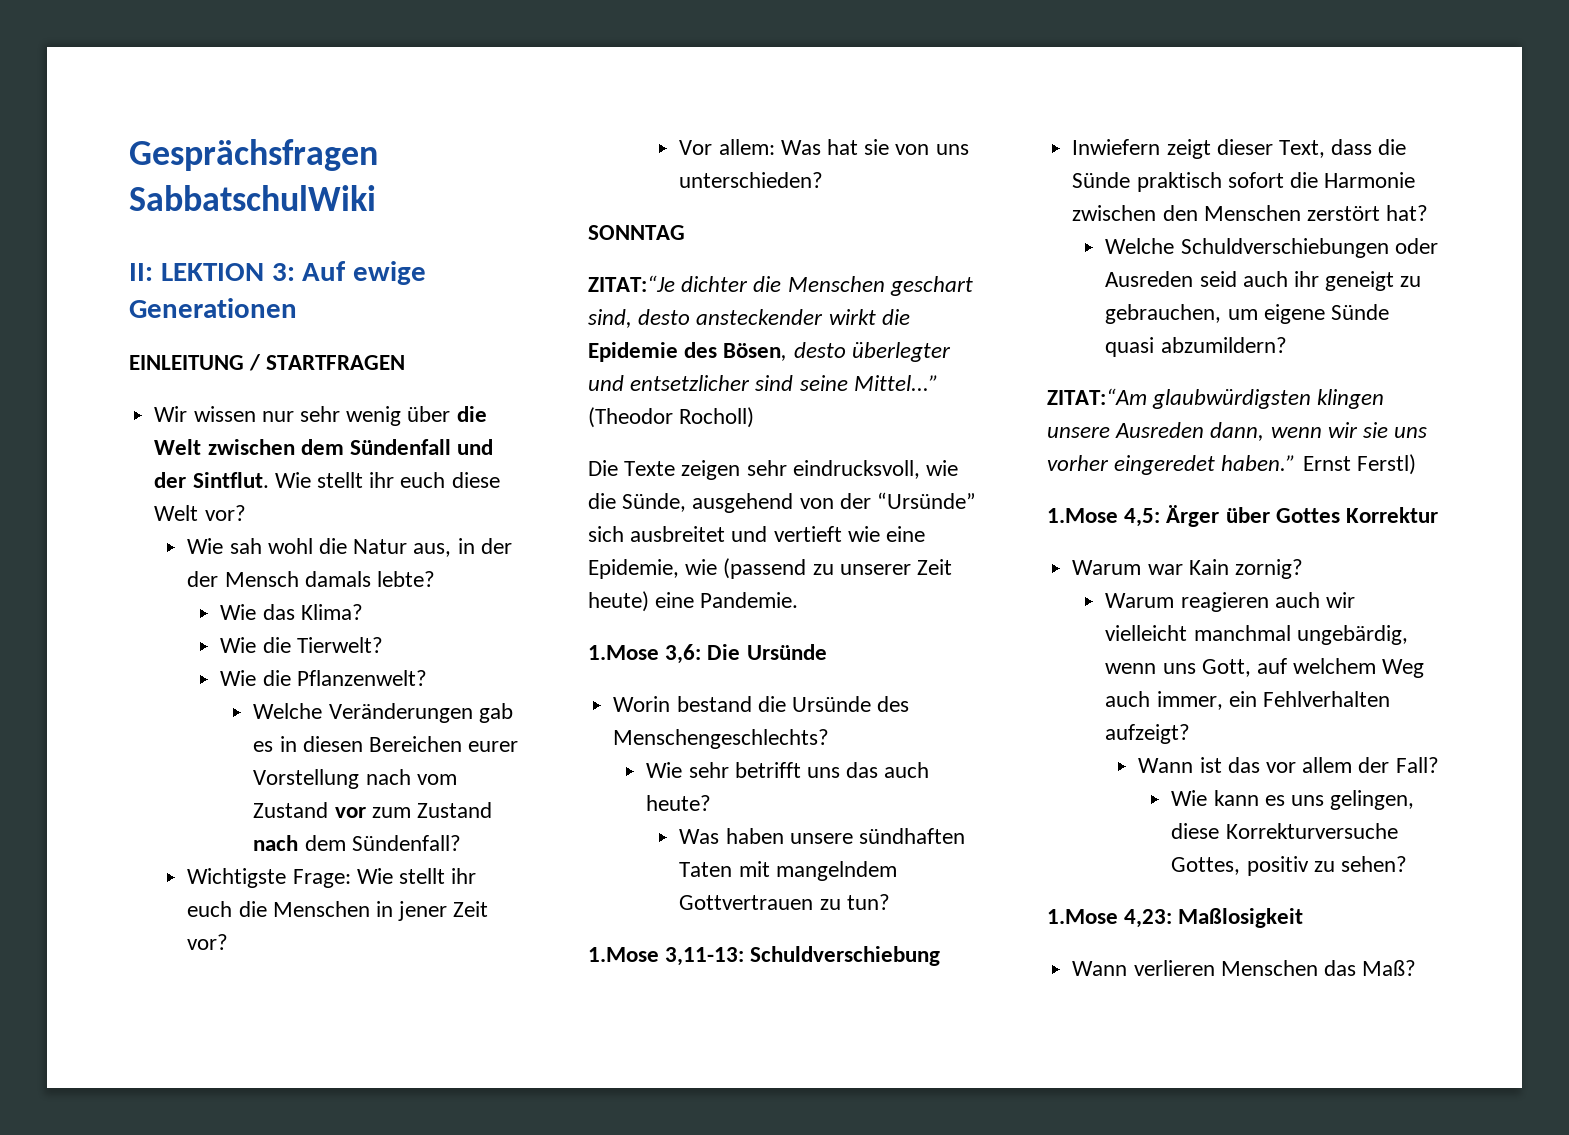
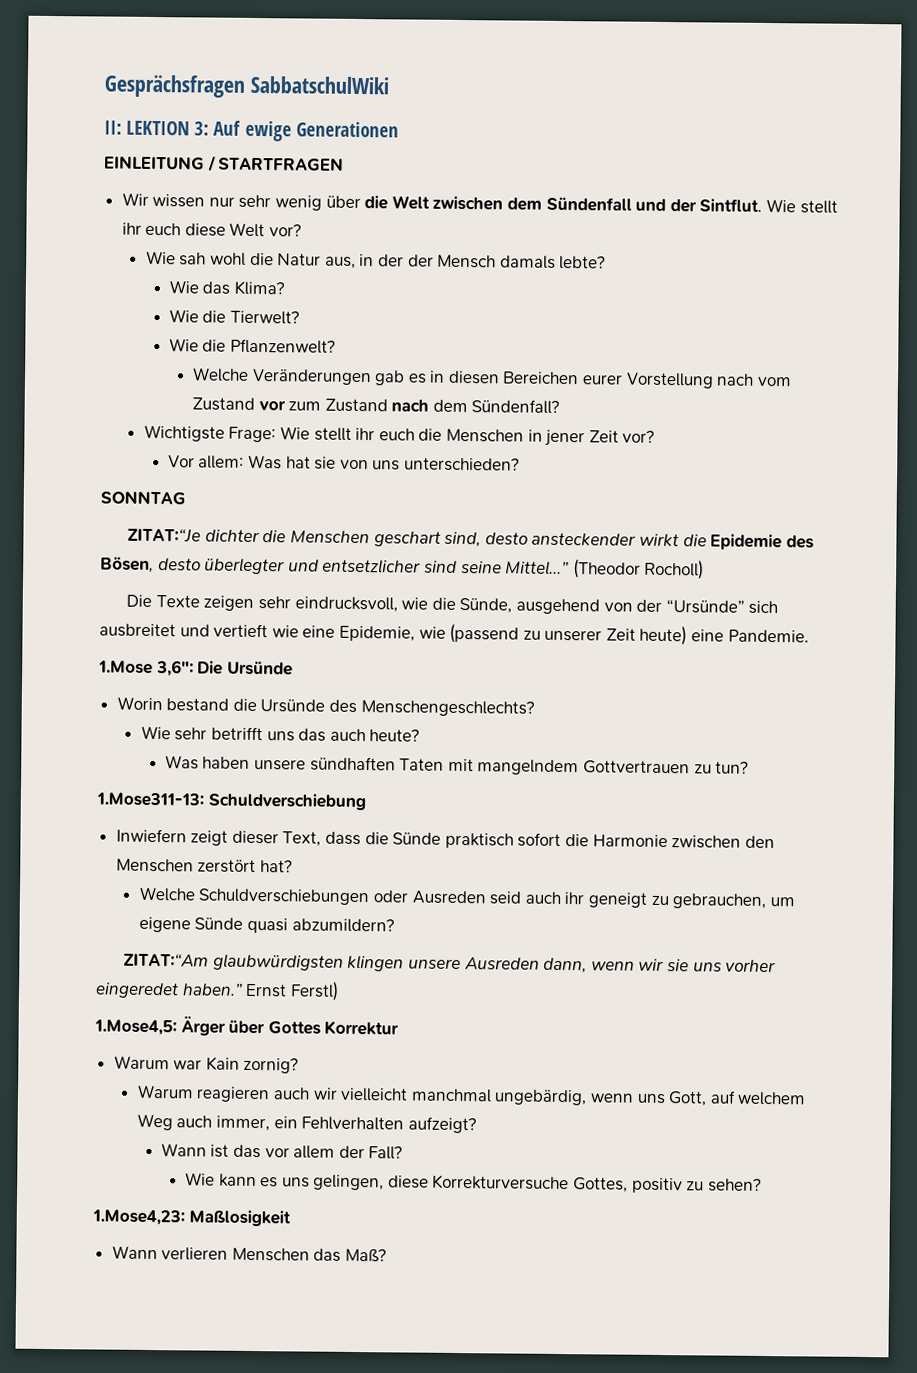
- 1.Mose 3,6: Die Ursünde
+ 1.Mose 3,6": Die Ursünde
- 1.Mose 3,11-13: Schuldverschiebung
+ 1.Mose311-13: Schuldverschiebung
- 1.Mose 4,5: Ärger über Gottes Korrektur
+ 1.Mose4,5: Ärger über Gottes Korrektur
- 1.Mose 4,23: Maßlosigkeit
+ 1.Mose4,23: Maßlosigkeit

